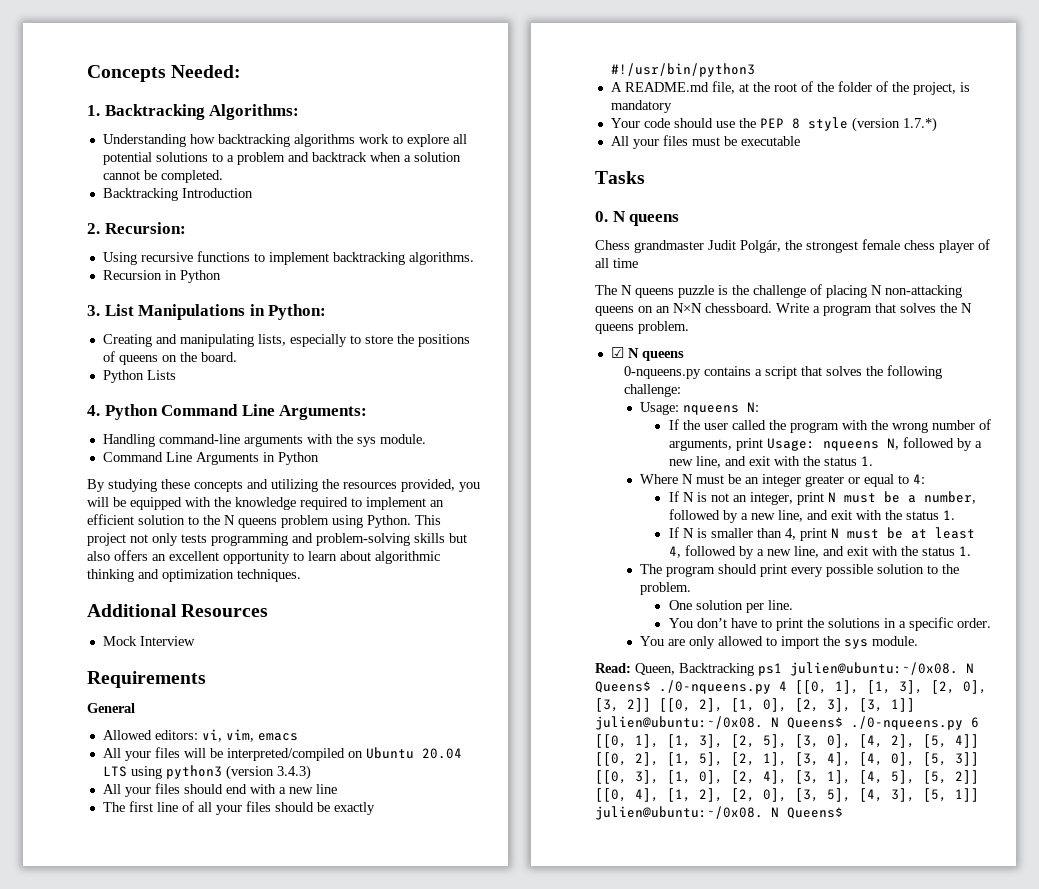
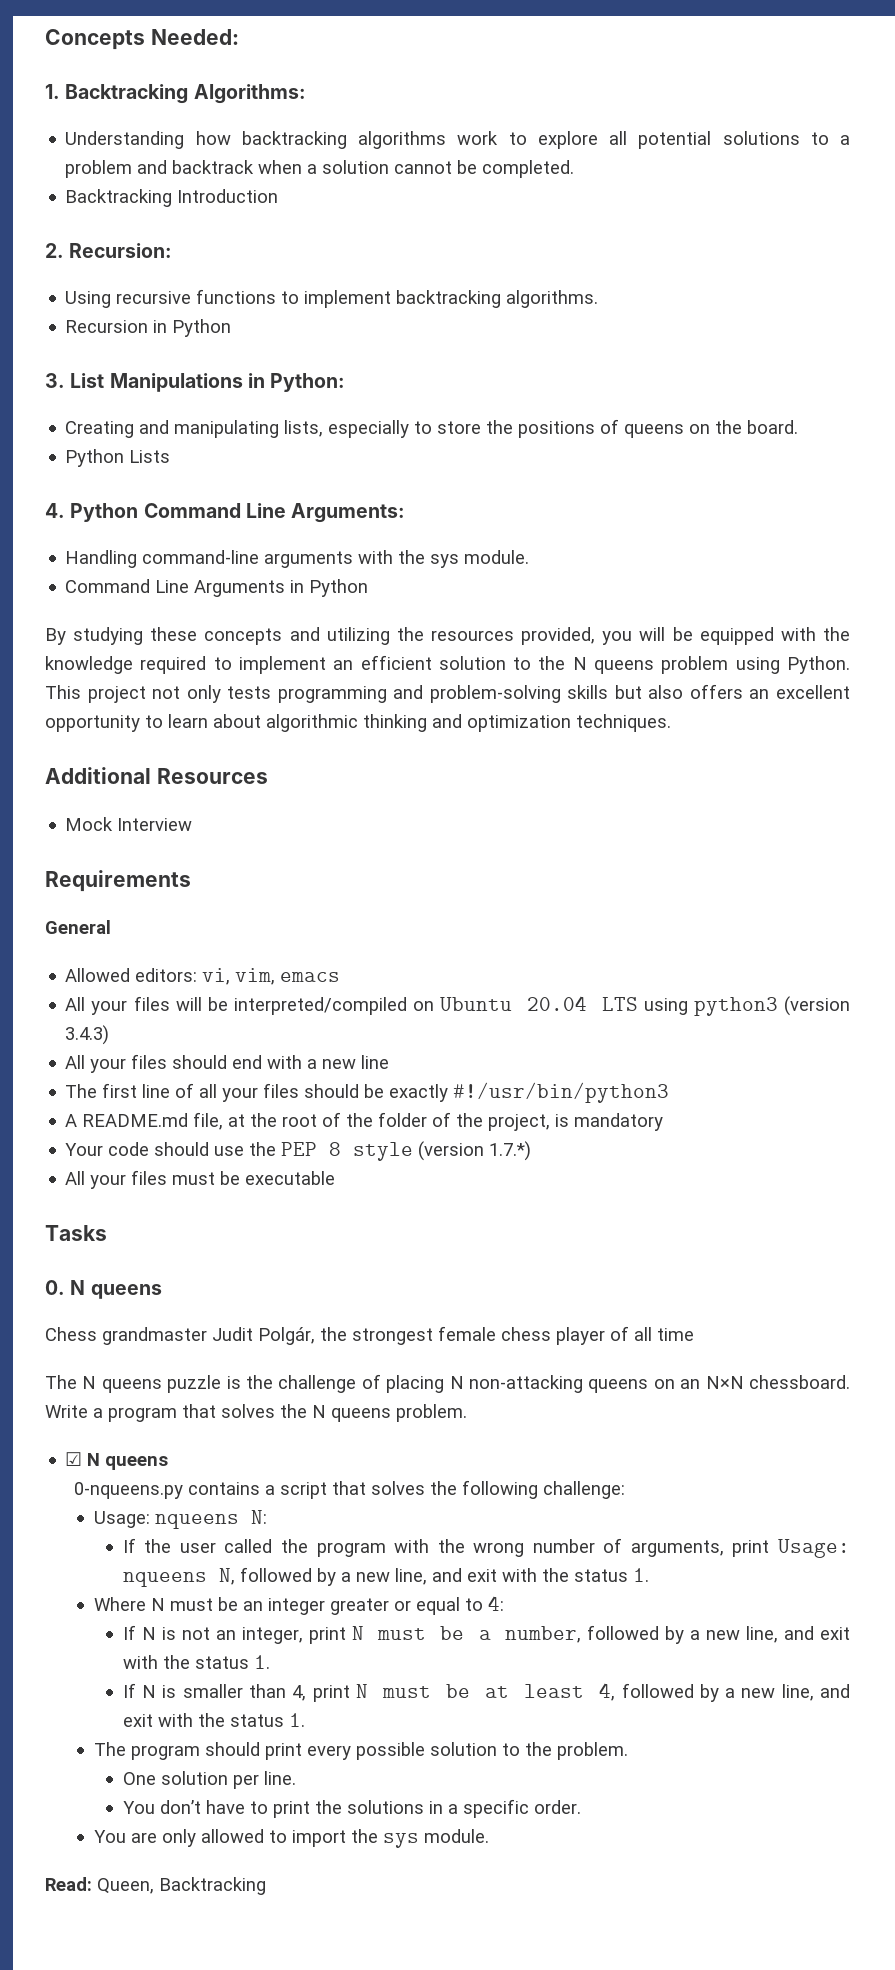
- Read: Queen, Backtracking ps1 julien@ubuntu:~/0x08. N Queens$ ./0-nqueens.py 4 [[0, 1], [1, 3], [2, 0], [3, 2]] [[0, 2], [1, 0], [2, 3], [3, 1]] julien@ubuntu:~/0x08. N Queens$ ./0-nqueens.py 6 [[0, 1], [1, 3], [2, 5], [3, 0], [4, 2], [5, 4]] [[0, 2], [1, 5], [2, 1], [3, 4], [4, 0], [5, 3]] [[0, 3], [1, 0], [2, 4], [3, 1], [4, 5], [5, 2]] [[0, 4], [1, 2], [2, 0], [3, 5], [4, 3], [5, 1]] julien@ubuntu:~/0x08. N Queens$
+ Read: Queen, Backtracking

